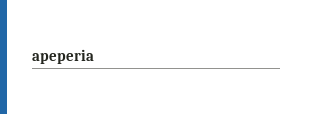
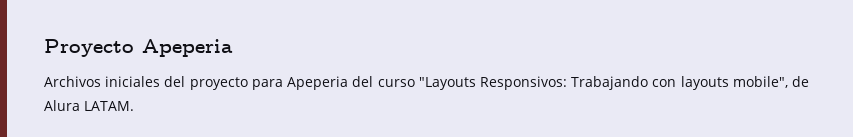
- apeperia
+ Proyecto Apeperia
+ Archivos iniciales del proyecto para Apeperia del curso "Layouts Responsivos: Trabajando con layouts mobile", de Alura LATAM.

